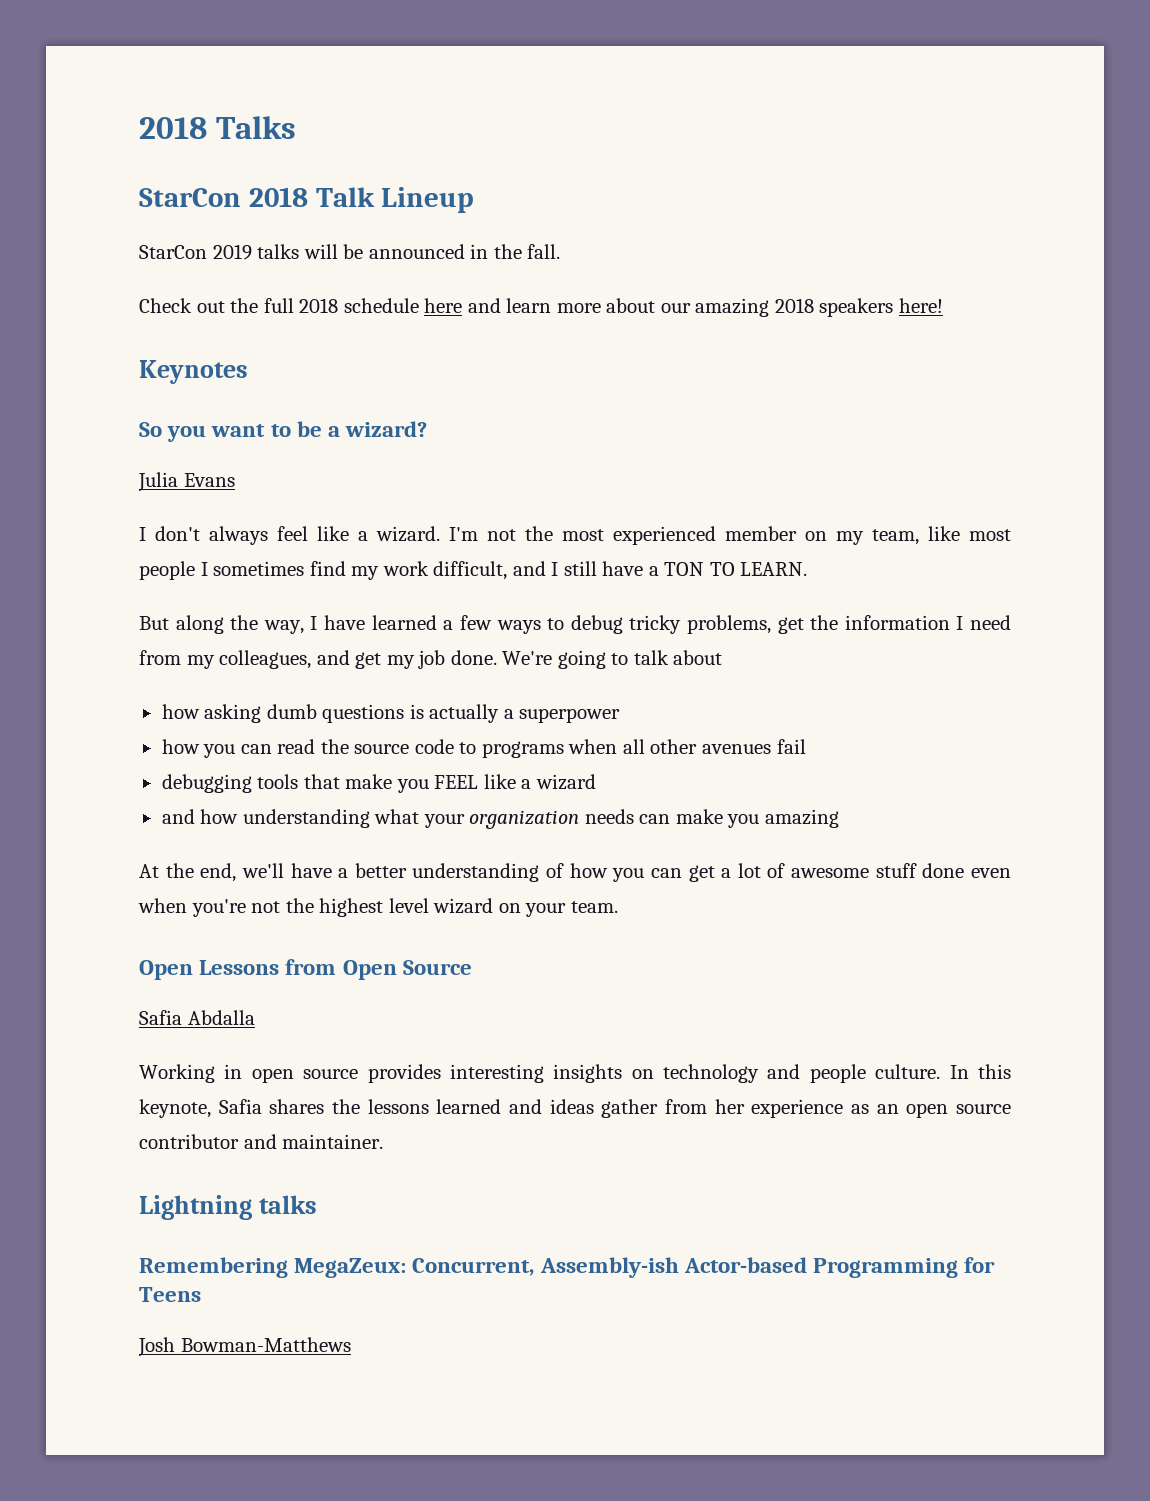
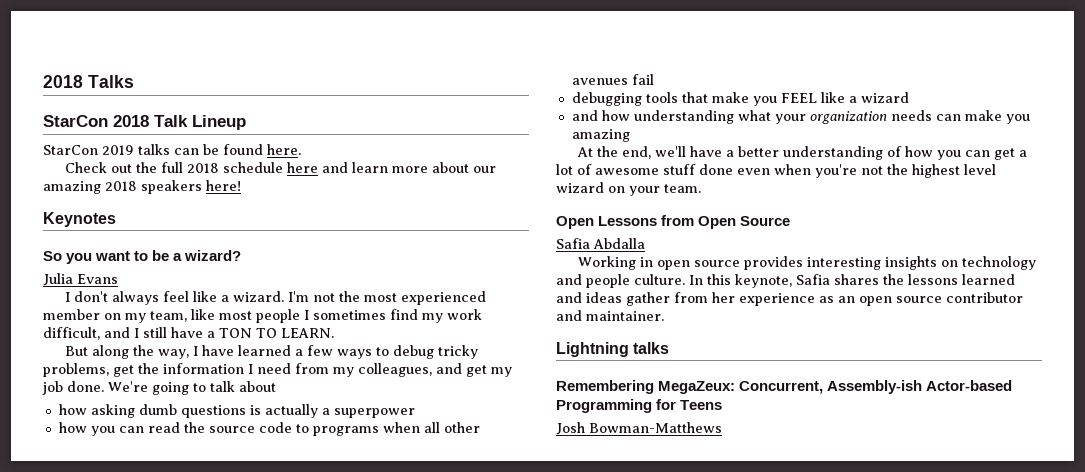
- StarCon 2019 talks will be announced in the fall.
+ StarCon 2019 talks can be found here.

